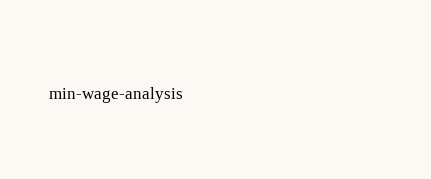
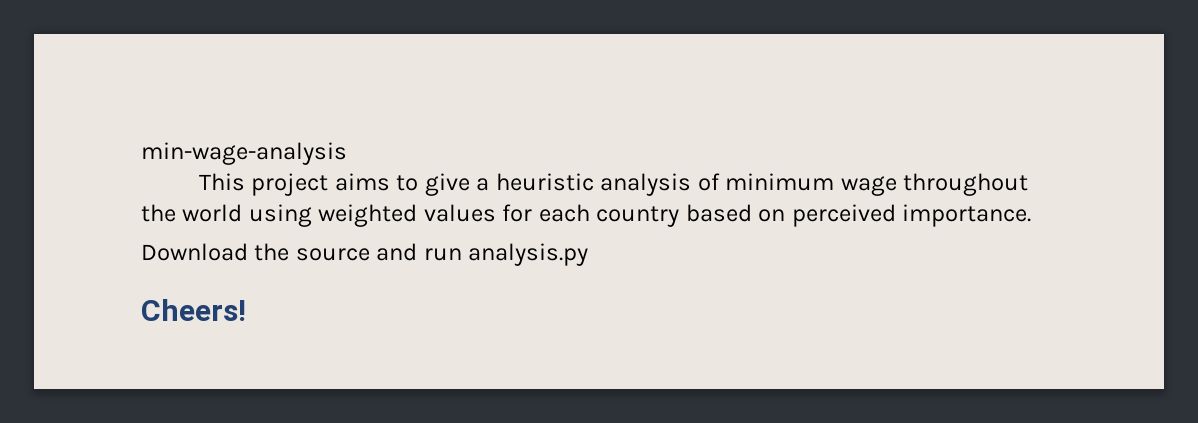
+ This project aims to give a heuristic analysis of minimum wage throughout the world using weighted values for each country based on perceived importance.
+ Download the source and run analysis.py
+ Cheers!

